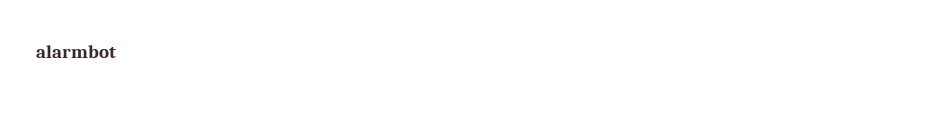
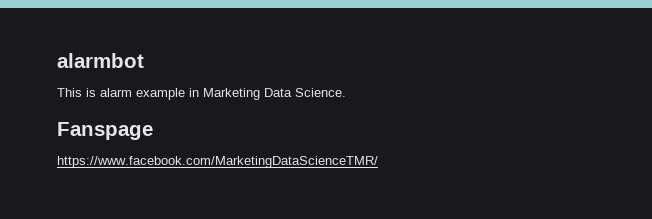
+ This is alarm example in Marketing Data Science.
+ Fanspage
+ https://www.facebook.com/MarketingDataScienceTMR/

